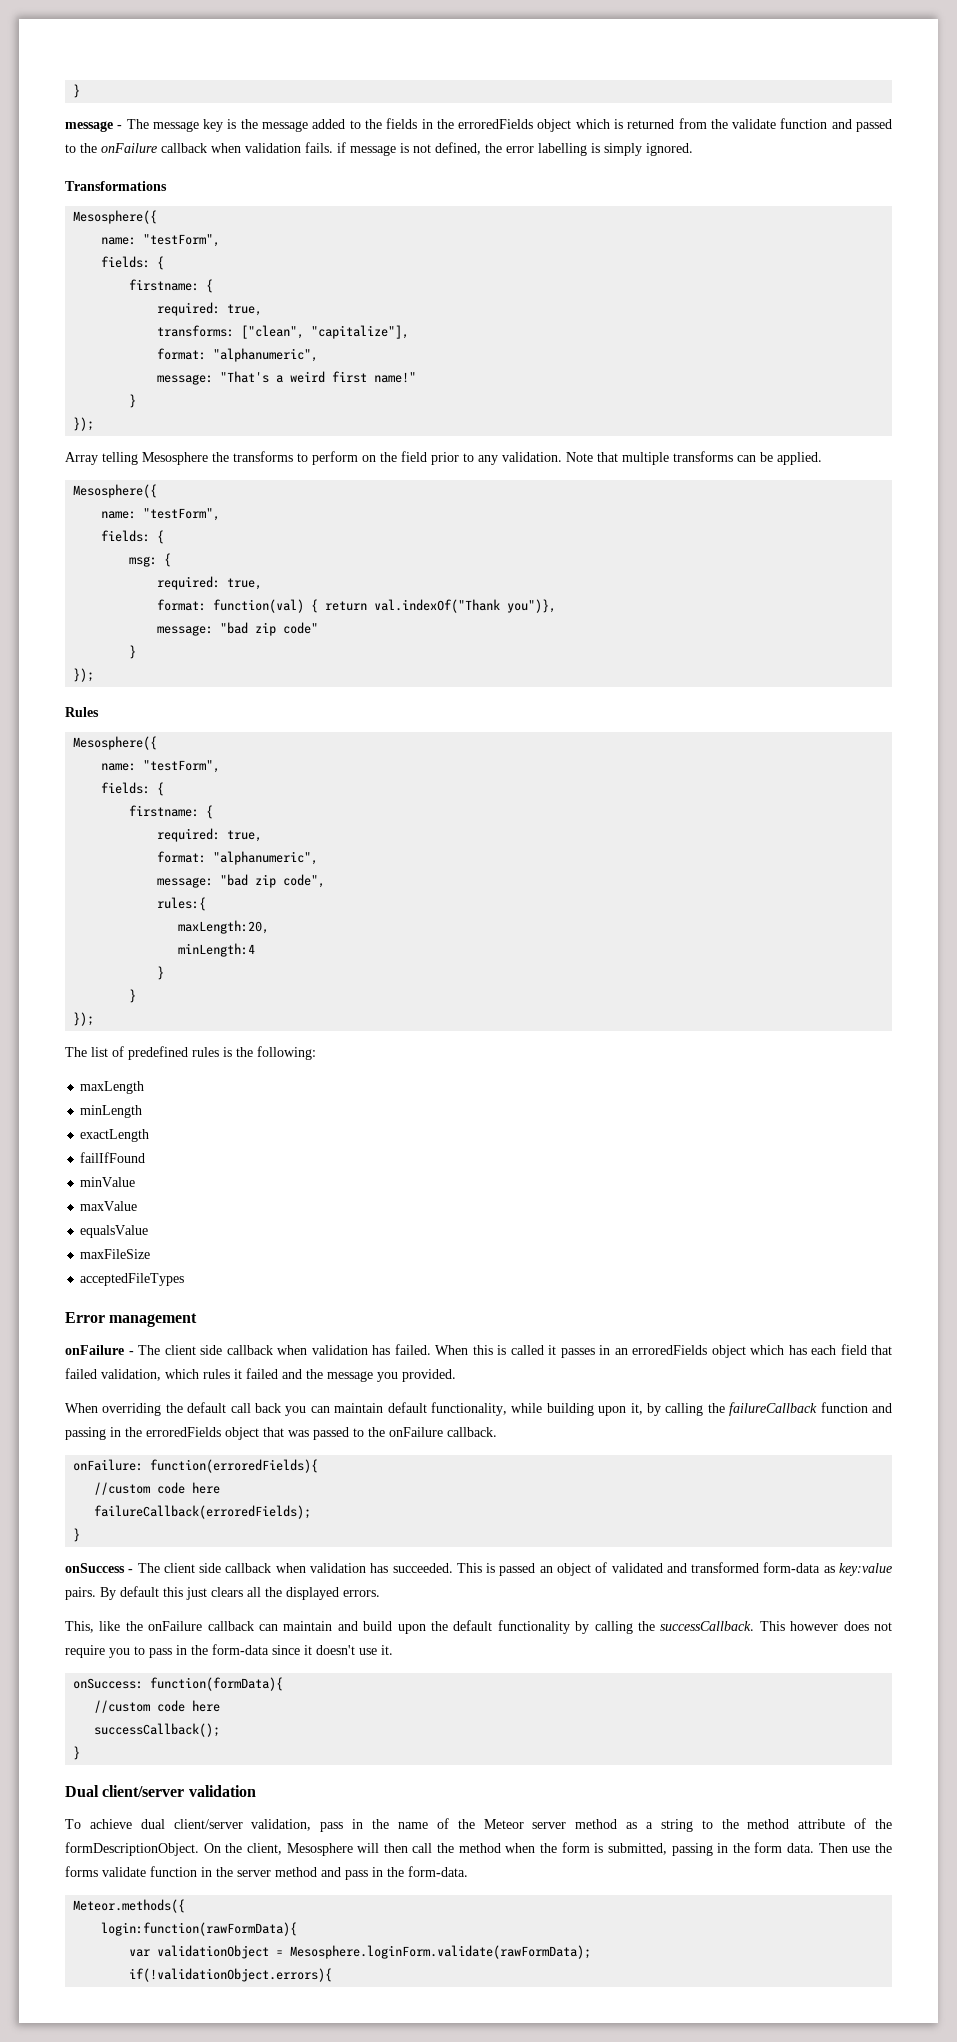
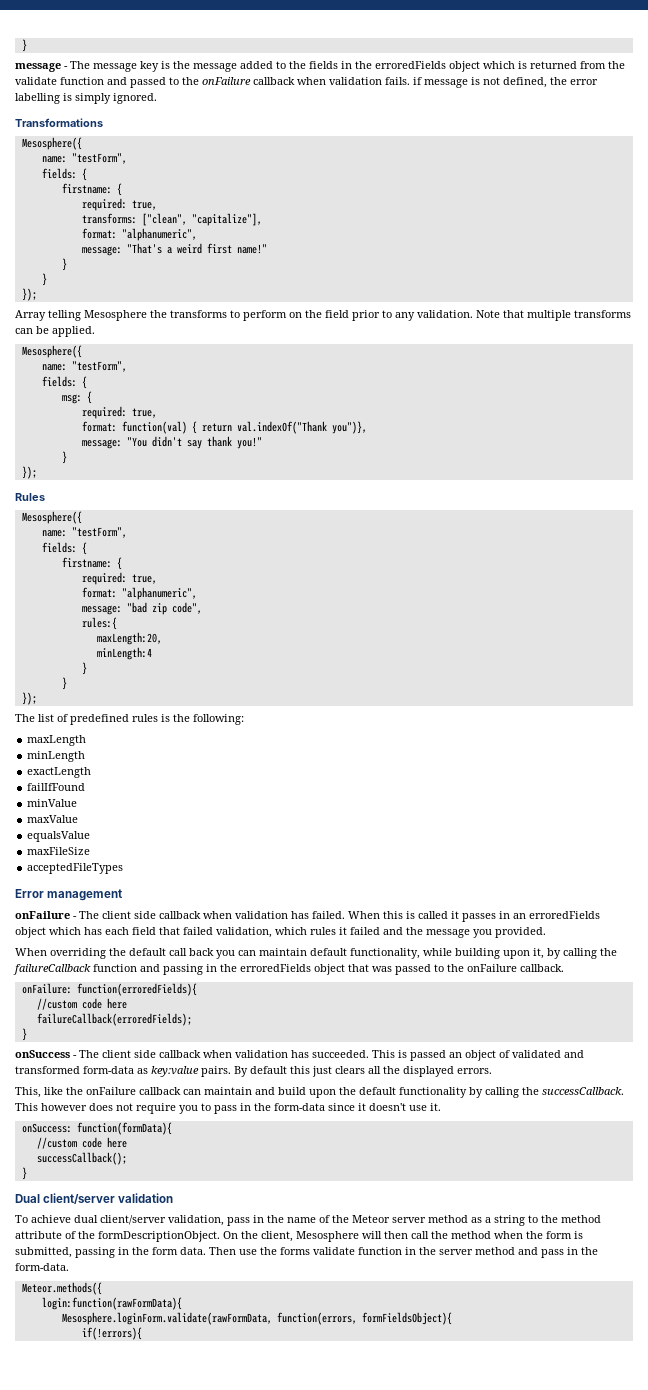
  message: "That's a weird first name!"
+ }
- message: "bad zip code"
+ message: "You didn't say thank you!"
- var validationObject = Mesosphere.loginForm.validate(rawFormData);
- if(!validationObject.errors){
+ Mesosphere.loginForm.validate(rawFormData, function(errors, formFieldsObject){
+ if(!errors){

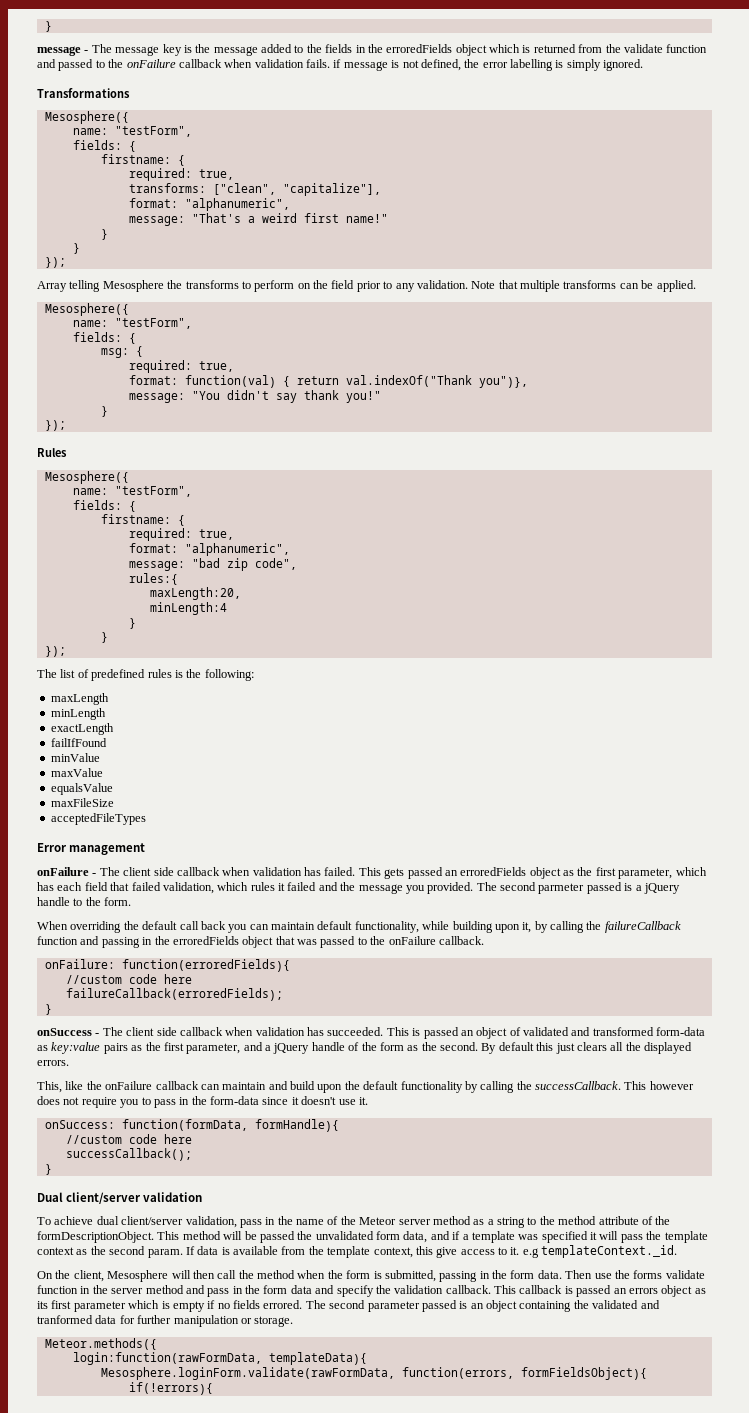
- When this is called it passes in an erroredFields object which has each field that failed validation, which rules it failed and the message you provided.
+ This gets passed an erroredFields object as the first parameter, which has each field that failed validation, which rules it failed and the message you provided. The second parmeter passed is a jQuery handle to the form.
- This is passed an object of validated and transformed form-data as key:value pairs.
+ This is passed an object of validated and transformed form-data as key:value pairs as the first parameter, and a jQuery handle of the form as the second.
- onSuccess: function(formData){
+ onSuccess: function(formData, formHandle){
- To achieve dual client/server validation, pass in the name of the Meteor server method as a string to the method attribute of the formDescriptionObject. On the client, Mesosphere will then call the method when the form is submitted, passing in the form data.
+ To achieve dual client/server validation, pass in the name of the Meteor server method as a string to the method attribute of the formDescriptionObject. This method will be passed the unvalidated form data, and if a template was specified it will pass the template context as the second param. If data is available from the template context, this give access to it. e.g templateContext._id.
+ On the client, Mesosphere will then call the method when the form is submitted, passing in the form data.
- Then use the forms validate function in the server method and pass in the form-data.
+ Then use the forms validate function in the server method and pass in the form data and specify the validation callback. This callback is passed an errors object as its first parameter which is empty if no fields errored. The second parameter passed is an object containing the validated and tranformed data for further manipulation or storage.
- login:function(rawFormData){
+ login:function(rawFormData, templateData){

